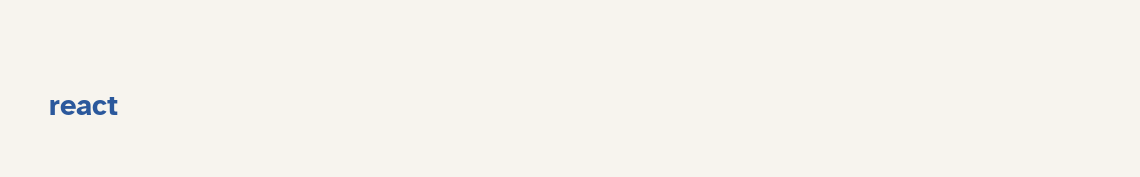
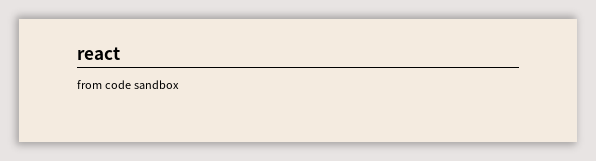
+ from code sandbox

